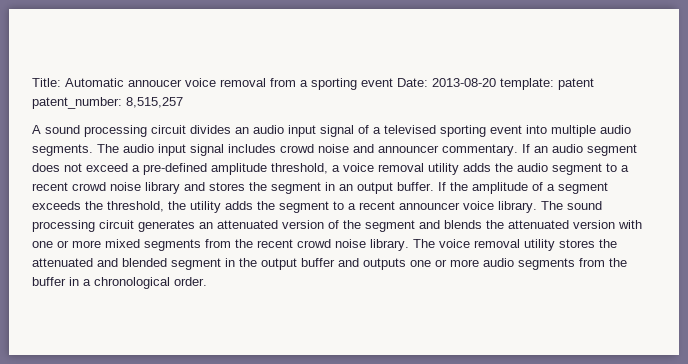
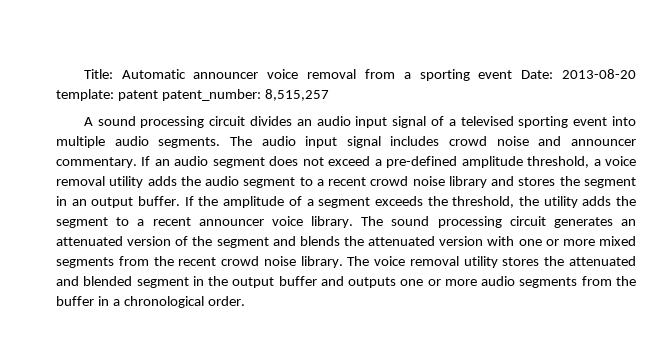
- Title: Automatic annoucer voice removal from a sporting event Date: 2013-08-20 template: patent patent_number: 8,515,257
+ Title: Automatic announcer voice removal from a sporting event Date: 2013-08-20 template: patent patent_number: 8,515,257

